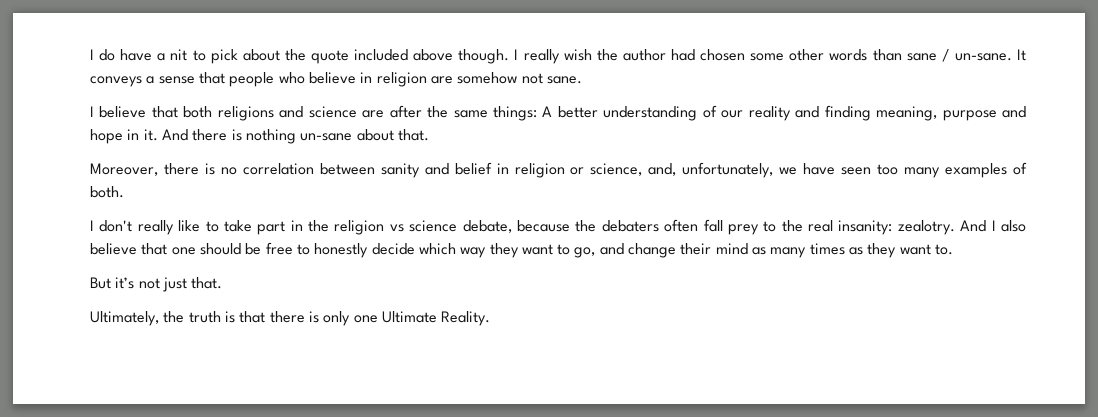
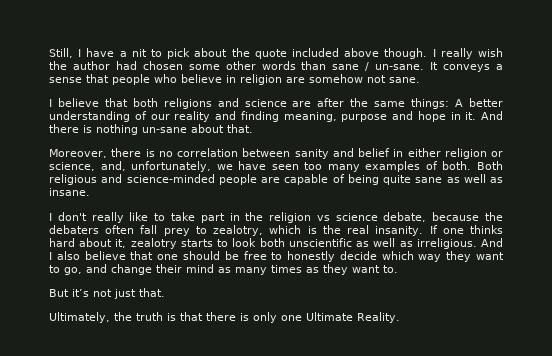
- I do have a nit to pick about the quote included above though.
+ Still, I have a nit to pick about the quote included above though.
- Moreover, there is no correlation between sanity and belief in religion or science, and, unfortunately, we have seen too many examples of both.
+ Moreover, there is no correlation between sanity and belief in either religion or science, and, unfortunately, we have seen too many examples of both. Both religious and science-minded people are capable of being quite sane as well as insane.
- I don't really like to take part in the religion vs science debate, because the debaters often fall prey to the real insanity: zealotry.
+ I don't really like to take part in the religion vs science debate, because the debaters often fall prey to zealotry, which is the real insanity. If one thinks hard about it, zealotry starts to look both unscientific as well as irreligious.

